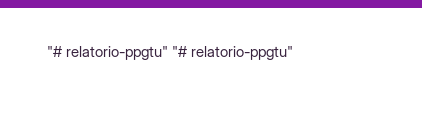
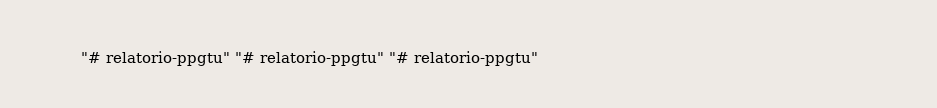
- "# relatorio-ppgtu" "# relatorio-ppgtu"
+ "# relatorio-ppgtu" "# relatorio-ppgtu" "# relatorio-ppgtu"

